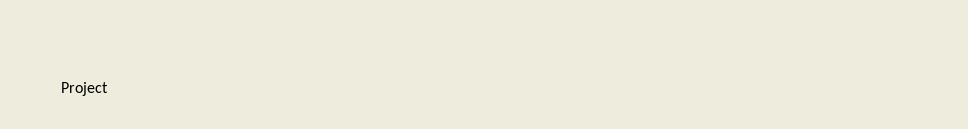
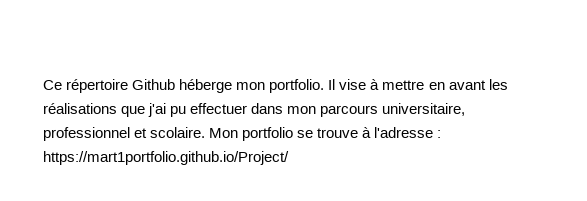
- Project
+ Ce répertoire Github héberge mon portfolio. Il vise à mettre en avant les réalisations que j'ai pu effectuer dans mon parcours universitaire, professionnel et scolaire. Mon portfolio se trouve à l'adresse : https://mart1portfolio.github.io/Project/

